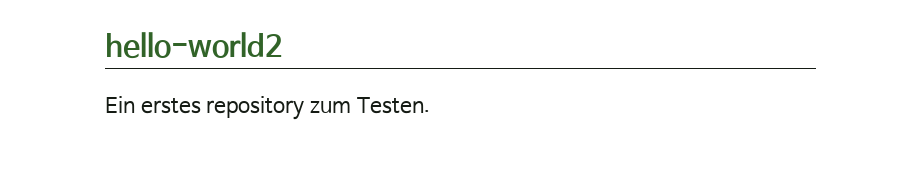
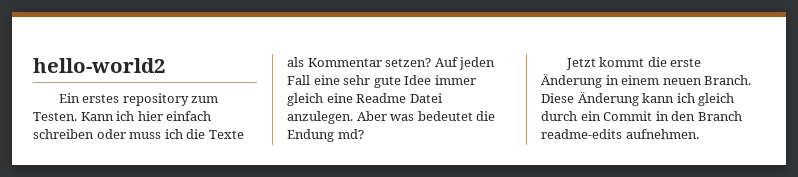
+ Kann ich hier einfach schreiben oder muss ich die Texte als Kommentar setzen? Auf jeden Fall eine sehr gute Idee immer gleich eine Readme Datei anzulegen. Aber was bedeutet die Endung md?
+ Jetzt kommt die erste Änderung in einem neuen Branch. Diese Änderung kann ich gleich durch ein Commit in den Branch readme-edits aufnehmen.

